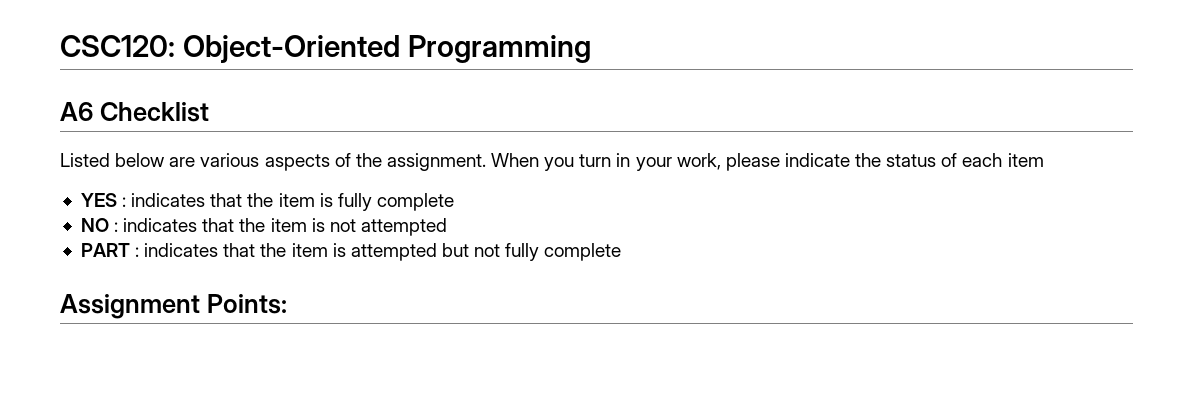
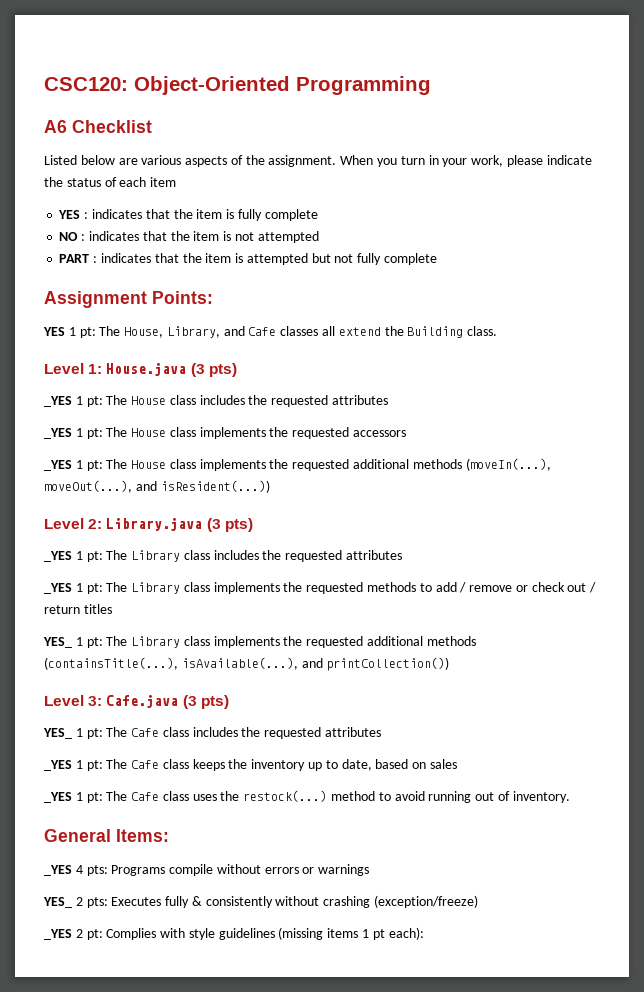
+ YES 1 pt: The House, Library, and Cafe classes all extend the Building class.
+ Level 1: House.java (3 pts)
+ _YES 1 pt: The House class includes the requested attributes
+ _YES 1 pt: The House class implements the requested accessors
+ _YES 1 pt: The House class implements the requested additional methods (moveIn(...), moveOut(...), and isResident(...))
+ Level 2: Library.java (3 pts)
+ _YES 1 pt: The Library class includes the requested attributes
+ _YES 1 pt: The Library class implements the requested methods to add / remove or check out / return titles
+ YES_ 1 pt: The Library class implements the requested additional methods (containsTitle(...), isAvailable(...), and printCollection())
+ Level 3: Cafe.java (3 pts)
+ YES_ 1 pt: The Cafe class includes the requested attributes
+ _YES 1 pt: The Cafe class keeps the inventory up to date, based on sales
+ _YES 1 pt: The Cafe class uses the restock(...) method to avoid running out of inventory.
+ General Items:
+ _YES 4 pts: Programs compile without errors or warnings
+ YES_ 2 pts: Executes fully & consistently without crashing (exception/freeze)
+ _YES 2 pt: Complies with style guidelines (missing items 1 pt each):

